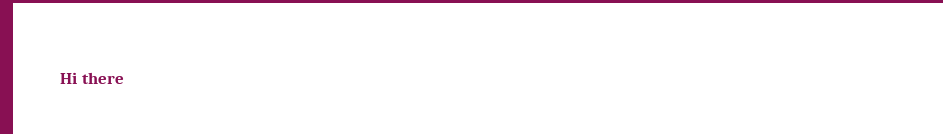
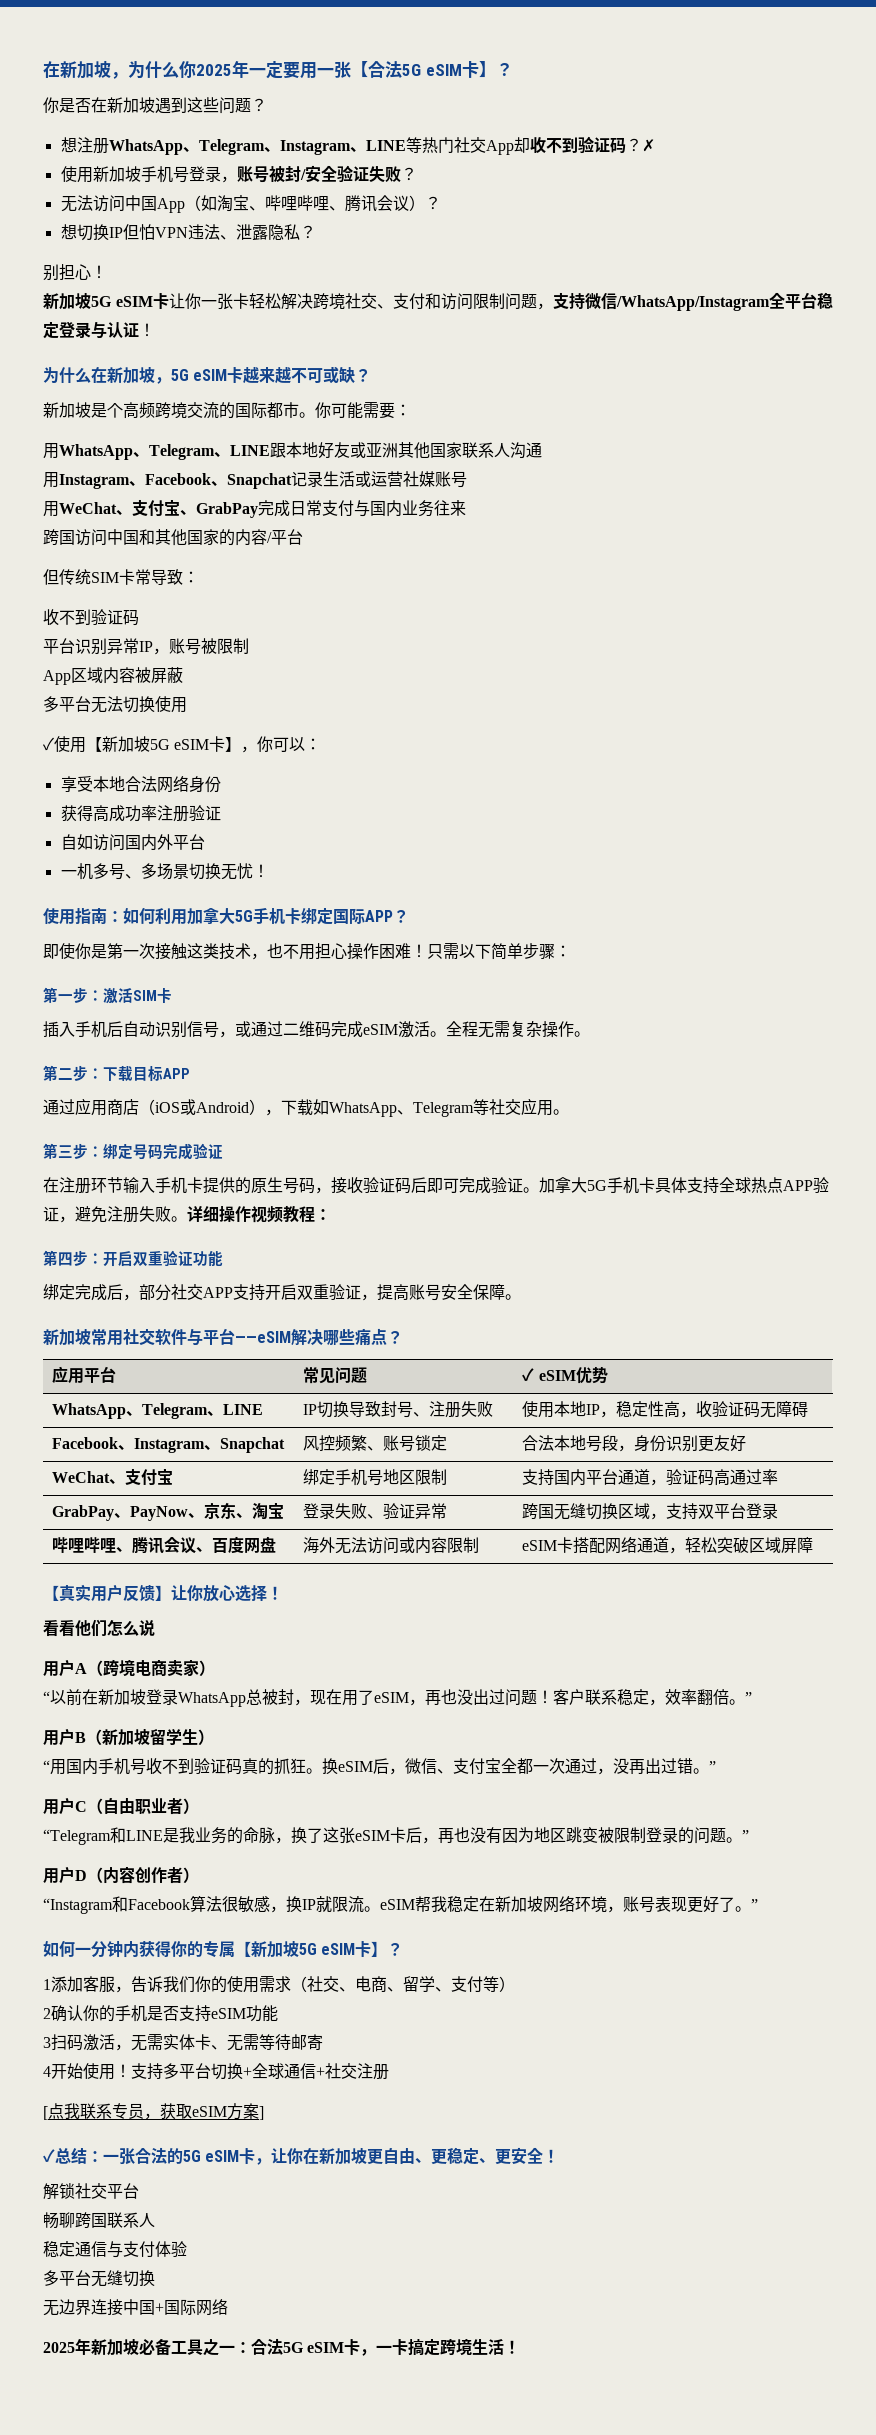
- Hi there
+ 在新加坡，为什么你2025年一定要用一张【合法5G eSIM卡】？
+ 你是否在新加坡遇到这些问题？
+ 想注册WhatsApp、Telegram、Instagram、LINE等热门社交App却收不到验证码？✗
+ 使用新加坡手机号登录，账号被封/安全验证失败？
+ 无法访问中国App（如淘宝、哔哩哔哩、腾讯会议）？
+ 想切换IP但怕VPN违法、泄露隐私？
+ 别担心！
+ 新加坡5G eSIM卡让你一张卡轻松解决跨境社交、支付和访问限制问题，支持微信/WhatsApp/Instagram全平台稳定登录与认证！
+ 为什么在新加坡，5G eSIM卡越来越不可或缺？
+ 新加坡是个高频跨境交流的国际都市。你可能需要：
+ 用WhatsApp、Telegram、LINE跟本地好友或亚洲其他国家联系人沟通
+ 用Instagram、Facebook、Snapchat记录生活或运营社媒账号
+ 用WeChat、支付宝、GrabPay完成日常支付与国内业务往来
+ 跨国访问中国和其他国家的内容/平台
+ 但传统SIM卡常导致：
+ 收不到验证码
+ 平台识别异常IP，账号被限制
+ App区域内容被屏蔽
+ 多平台无法切换使用
+ ✓使用【新加坡5G eSIM卡】，你可以：
+ 享受本地合法网络身份
+ 获得高成功率注册验证
+ 自如访问国内外平台
+ 一机多号、多场景切换无忧！
+ 使用指南：如何利用加拿大5G手机卡绑定国际APP？
+ 即使你是第一次接触这类技术，也不用担心操作困难！只需以下简单步骤：
+ 第一步：激活SIM卡
+ 插入手机后自动识别信号，或通过二维码完成eSIM激活。全程无需复杂操作。
+ 第二步：下载目标APP
+ 通过应用商店（iOS或Android），下载如WhatsApp、Telegram等社交应用。
+ 第三步：绑定号码完成验证
+ 在注册环节输入手机卡提供的原生号码，接收验证码后即可完成验证。加拿大5G手机卡具体支持全球热点APP验证，避免注册失败。详细操作视频教程：
+ 第四步：开启双重验证功能
+ 绑定完成后，部分社交APP支持开启双重验证，提高账号安全保障。
+ 新加坡常用社交软件与平台——eSIM解决哪些痛点？
+ 应用平台 | 常见问题 | ✓ eSIM优势
+ WhatsApp、Telegram、LINE | IP切换导致封号、注册失败 | 使用本地IP，稳定性高，收验证码无障碍
+ Facebook、Instagram、Snapchat | 风控频繁、账号锁定 | 合法本地号段，身份识别更友好
+ WeChat、支付宝 | 绑定手机号地区限制 | 支持国内平台通道，验证码高通过率
+ GrabPay、PayNow、京东、淘宝 | 登录失败、验证异常 | 跨国无缝切换区域，支持双平台登录
+ 哔哩哔哩、腾讯会议、百度网盘 | 海外无法访问或内容限制 | eSIM卡搭配网络通道，轻松突破区域屏障
+ 【真实用户反馈】让你放心选择！
+ 看看他们怎么说
+ 用户A（跨境电商卖家）
+ “以前在新加坡登录WhatsApp总被封，现在用了eSIM，再也没出过问题！客户联系稳定，效率翻倍。”
+ 用户B（新加坡留学生）
+ “用国内手机号收不到验证码真的抓狂。换eSIM后，微信、支付宝全都一次通过，没再出过错。”
+ 用户C（自由职业者）
+ “Telegram和LINE是我业务的命脉，换了这张eSIM卡后，再也没有因为地区跳变被限制登录的问题。”
+ 用户D（内容创作者）
+ “Instagram和Facebook算法很敏感，换IP就限流。eSIM帮我稳定在新加坡网络环境，账号表现更好了。”
+ 如何一分钟内获得你的专属【新加坡5G eSIM卡】？
+ 1添加客服，告诉我们你的使用需求（社交、电商、留学、支付等）
+ 2确认你的手机是否支持eSIM功能
+ 3扫码激活，无需实体卡、无需等待邮寄
+ 4开始使用！支持多平台切换+全球通信+社交注册
+ [点我联系专员，获取eSIM方案]
+ ✓总结：一张合法的5G eSIM卡，让你在新加坡更自由、更稳定、更安全！
+ 解锁社交平台
+ 畅聊跨国联系人
+ 稳定通信与支付体验
+ 多平台无缝切换
+ 无边界连接中国+国际网络
+ 2025年新加坡必备工具之一：合法5G eSIM卡，一卡搞定跨境生活！

